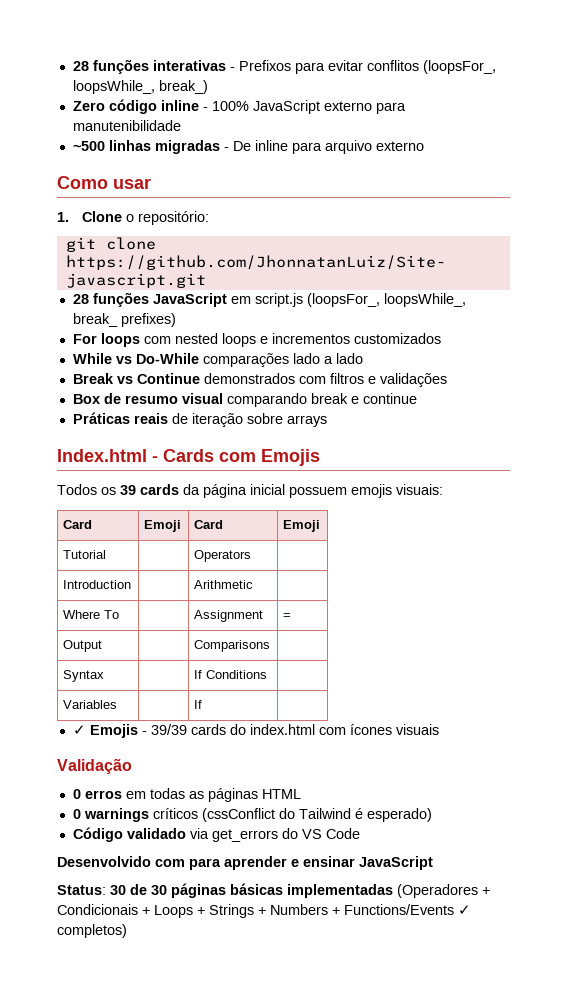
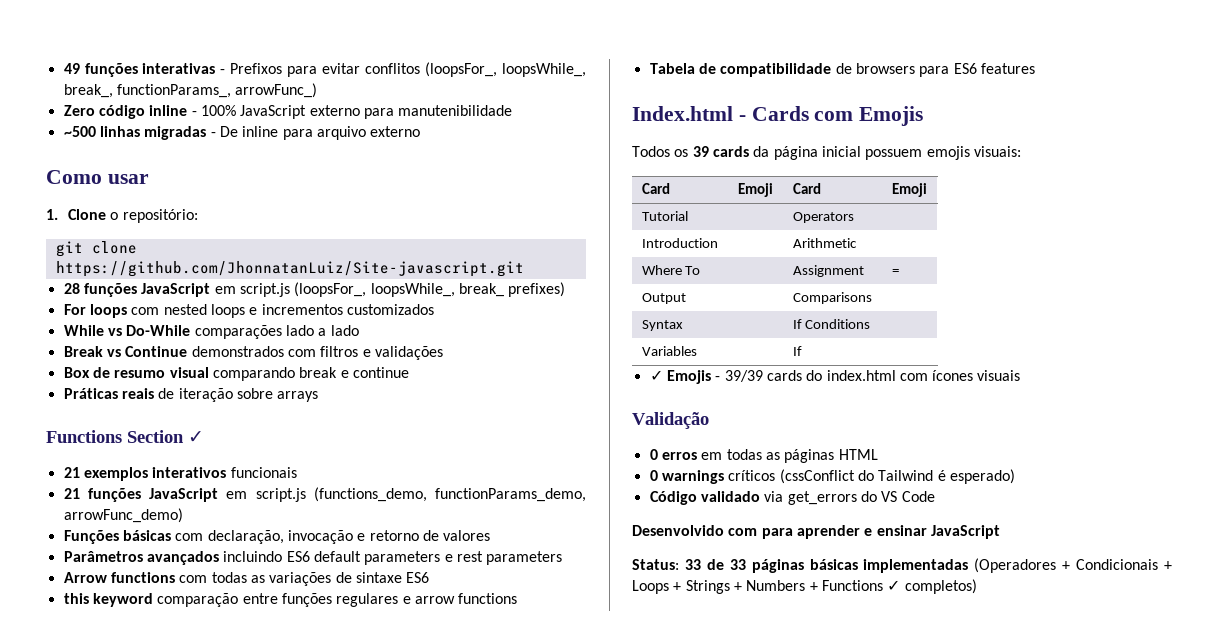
- 28 funções interativas - Prefixos para evitar conflitos (loopsFor_, loopsWhile_, break_)
+ 49 funções interativas - Prefixos para evitar conflitos (loopsFor_, loopsWhile_, break_, functionParams_, arrowFunc_)
+ Functions Section ✓
+ 21 exemplos interativos funcionais
+ 21 funções JavaScript em script.js (functions_demo, functionParams_demo, arrowFunc_demo)
+ Funções básicas com declaração, invocação e retorno de valores
+ Parâmetros avançados incluindo ES6 default parameters e rest parameters
+ Arrow functions com todas as variações de sintaxe ES6
+ this keyword comparação entre funções regulares e arrow functions
+ Tabela de compatibilidade de browsers para ES6 features
- Status: 30 de 30 páginas básicas implementadas (Operadores + Condicionais + Loops + Strings + Numbers + Functions/Events ✓ completos)
+ Status: 33 de 33 páginas básicas implementadas (Operadores + Condicionais + Loops + Strings + Numbers + Functions ✓ completos)

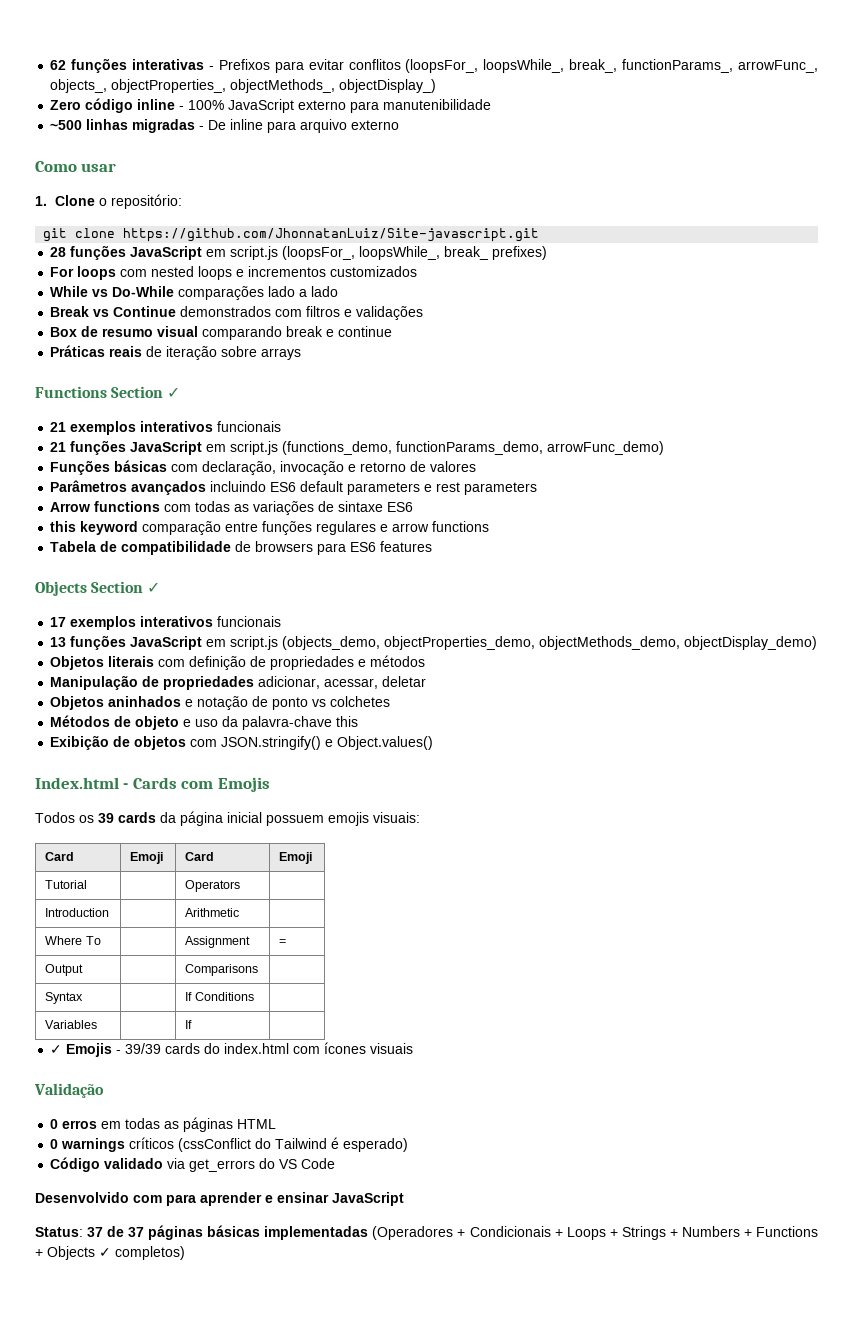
- 49 funções interativas - Prefixos para evitar conflitos (loopsFor_, loopsWhile_, break_, functionParams_, arrowFunc_)
+ 62 funções interativas - Prefixos para evitar conflitos (loopsFor_, loopsWhile_, break_, functionParams_, arrowFunc_, objects_, objectProperties_, objectMethods_, objectDisplay_)
+ Objects Section ✓
+ 17 exemplos interativos funcionais
+ 13 funções JavaScript em script.js (objects_demo, objectProperties_demo, objectMethods_demo, objectDisplay_demo)
+ Objetos literais com definição de propriedades e métodos
+ Manipulação de propriedades adicionar, acessar, deletar
+ Objetos aninhados e notação de ponto vs colchetes
+ Métodos de objeto e uso da palavra-chave this
+ Exibição de objetos com JSON.stringify() e Object.values()
- Status: 33 de 33 páginas básicas implementadas (Operadores + Condicionais + Loops + Strings + Numbers + Functions ✓ completos)
+ Status: 37 de 37 páginas básicas implementadas (Operadores + Condicionais + Loops + Strings + Numbers + Functions + Objects ✓ completos)

